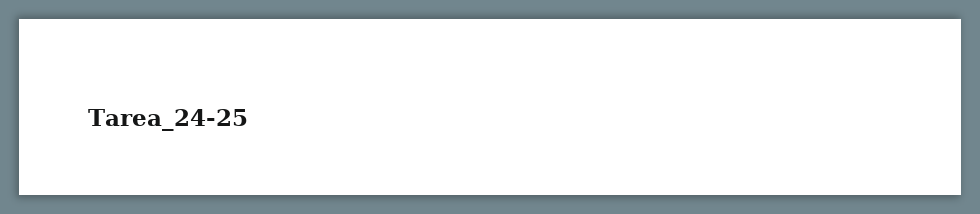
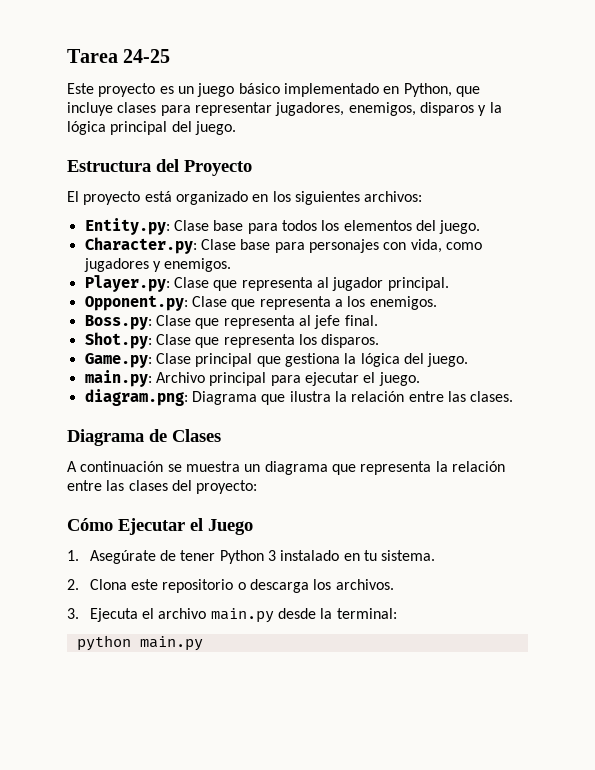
- Tarea_24-25
+ Tarea 24-25
+ Este proyecto es un juego básico implementado en Python, que incluye clases para representar jugadores, enemigos, disparos y la lógica principal del juego.
+ Estructura del Proyecto
+ El proyecto está organizado en los siguientes archivos:
+ Entity.py: Clase base para todos los elementos del juego.
+ Character.py: Clase base para personajes con vida, como jugadores y enemigos.
+ Player.py: Clase que representa al jugador principal.
+ Opponent.py: Clase que representa a los enemigos.
+ Boss.py: Clase que representa al jefe final.
+ Shot.py: Clase que representa los disparos.
+ Game.py: Clase principal que gestiona la lógica del juego.
+ main.py: Archivo principal para ejecutar el juego.
+ diagram.png: Diagrama que ilustra la relación entre las clases.
+ Diagrama de Clases
+ A continuación se muestra un diagrama que representa la relación entre las clases del proyecto:
+ Cómo Ejecutar el Juego
+ 1. Asegúrate de tener Python 3 instalado en tu sistema.
+ 2. Clona este repositorio o descarga los archivos.
+ 3. Ejecuta el archivo main.py desde la terminal:
+ python main.py

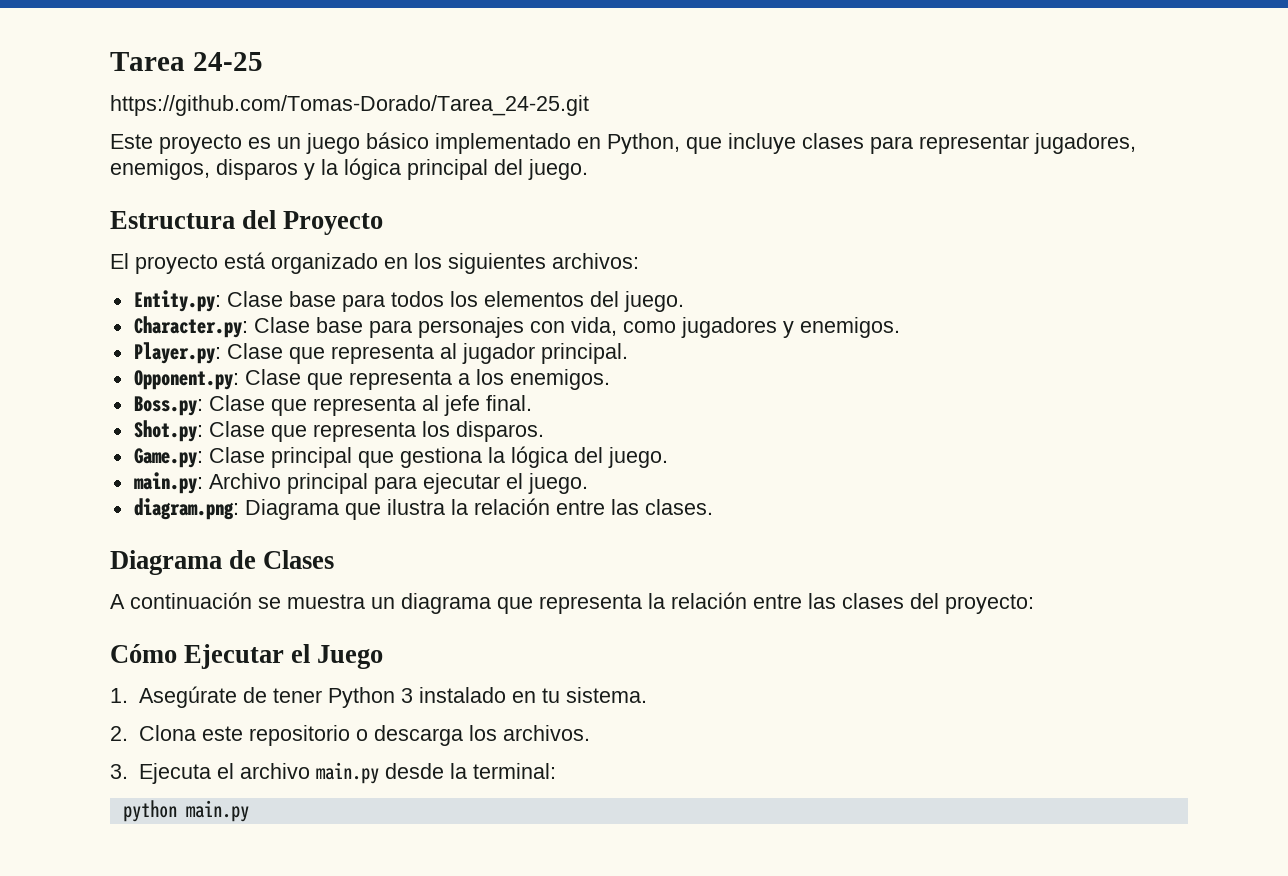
+ https://github.com/Tomas-Dorado/Tarea_24-25.git

